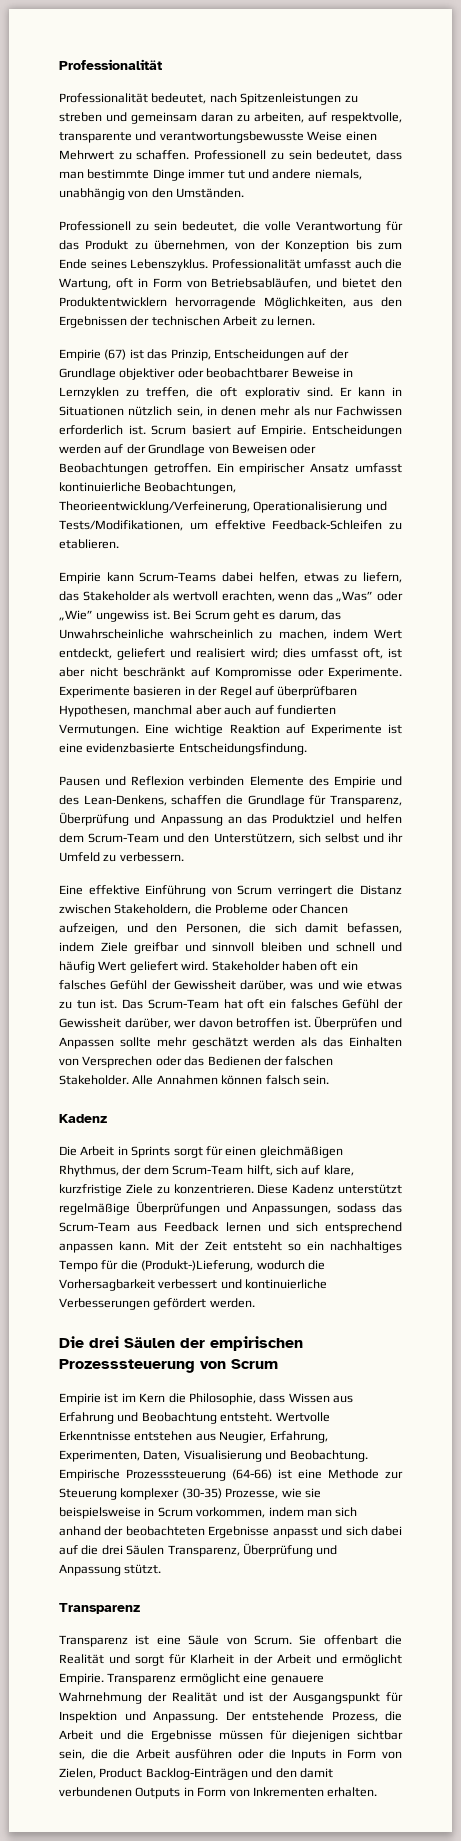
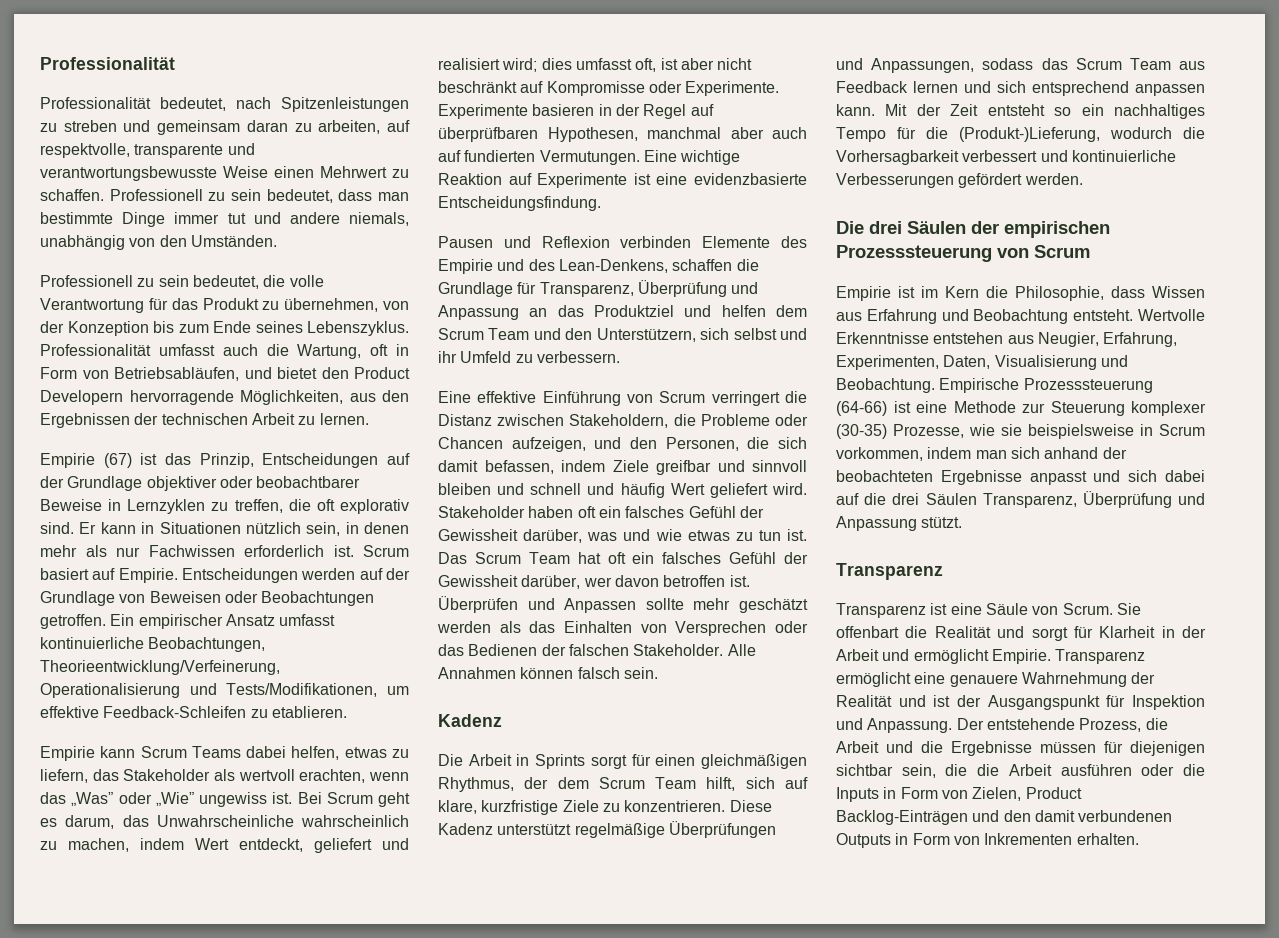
- Professionalität umfasst auch die Wartung, oft in Form von Betriebsabläufen, und bietet den Produktentwicklern hervorragende Möglichkeiten, aus den Ergebnissen der technischen Arbeit zu lernen.
+ Professionalität umfasst auch die Wartung, oft in Form von Betriebsabläufen, und bietet den Product Developern hervorragende Möglichkeiten, aus den Ergebnissen der technischen Arbeit zu lernen.
- Empirie kann Scrum-Teams dabei helfen, etwas zu liefern, das Stakeholder als wertvoll erachten, wenn das „Was” oder „Wie” ungewiss ist.
+ Empirie kann Scrum Teams dabei helfen, etwas zu liefern, das Stakeholder als wertvoll erachten, wenn das „Was” oder „Wie” ungewiss ist.
- Pausen und Reflexion verbinden Elemente des Empirie und des Lean-Denkens, schaffen die Grundlage für Transparenz, Überprüfung und Anpassung an das Produktziel und helfen dem Scrum-Team und den Unterstützern, sich selbst und ihr Umfeld zu verbessern.
+ Pausen und Reflexion verbinden Elemente des Empirie und des Lean-Denkens, schaffen die Grundlage für Transparenz, Überprüfung und Anpassung an das Produktziel und helfen dem Scrum Team und den Unterstützern, sich selbst und ihr Umfeld zu verbessern.
- Das Scrum-Team hat oft ein falsches Gefühl der Gewissheit darüber, wer davon betroffen ist.
+ Das Scrum Team hat oft ein falsches Gefühl der Gewissheit darüber, wer davon betroffen ist.
- Die Arbeit in Sprints sorgt für einen gleichmäßigen Rhythmus, der dem Scrum-Team hilft, sich auf klare, kurzfristige Ziele zu konzentrieren.
+ Die Arbeit in Sprints sorgt für einen gleichmäßigen Rhythmus, der dem Scrum Team hilft, sich auf klare, kurzfristige Ziele zu konzentrieren.
- Diese Kadenz unterstützt regelmäßige Überprüfungen und Anpassungen, sodass das Scrum-Team aus Feedback lernen und sich entsprechend anpassen kann.
+ Diese Kadenz unterstützt regelmäßige Überprüfungen und Anpassungen, sodass das Scrum Team aus Feedback lernen und sich entsprechend anpassen kann.

